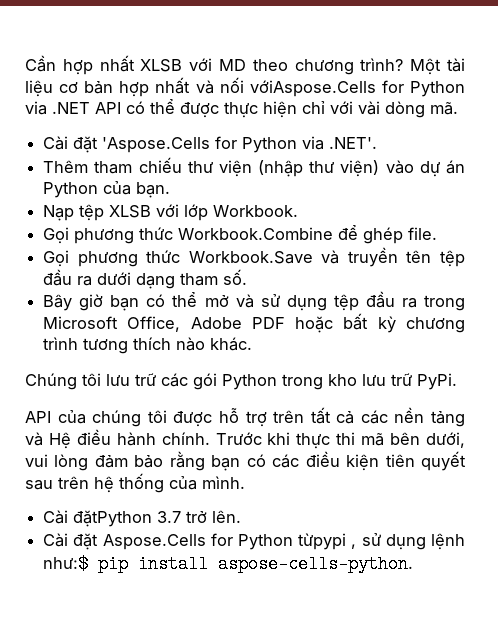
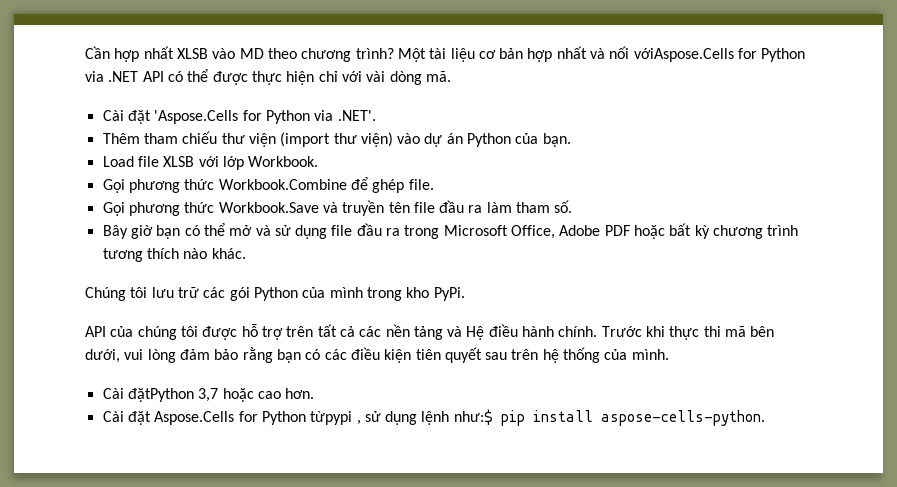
- Cần hợp nhất XLSB với MD theo chương trình?
+ Cần hợp nhất XLSB vào MD theo chương trình?
- Thêm tham chiếu thư viện (nhập thư viện) vào dự án Python của bạn.
+ Thêm tham chiếu thư viện (import thư viện) vào dự án Python của bạn.
- Nạp tệp XLSB với lớp Workbook.
+ Load file XLSB với lớp Workbook.
- Gọi phương thức Workbook.Save và truyền tên tệp đầu ra dưới dạng tham số.
+ Gọi phương thức Workbook.Save và truyền tên file đầu ra làm tham số.
- Bây giờ bạn có thể mở và sử dụng tệp đầu ra trong Microsoft Office, Adobe PDF hoặc bất kỳ chương trình tương thích nào khác.
+ Bây giờ bạn có thể mở và sử dụng file đầu ra trong Microsoft Office, Adobe PDF hoặc bất kỳ chương trình tương thích nào khác.
- Chúng tôi lưu trữ các gói Python trong kho lưu trữ PyPi.
+ Chúng tôi lưu trữ các gói Python của mình trong kho PyPi.
- Cài đặtPython 3.7 trở lên.
+ Cài đặtPython 3,7 hoặc cao hơn.

